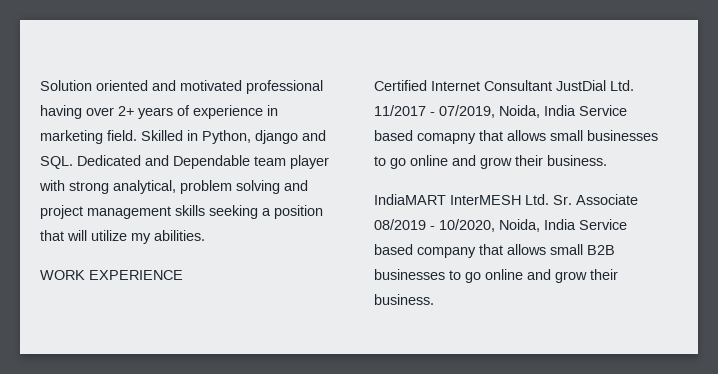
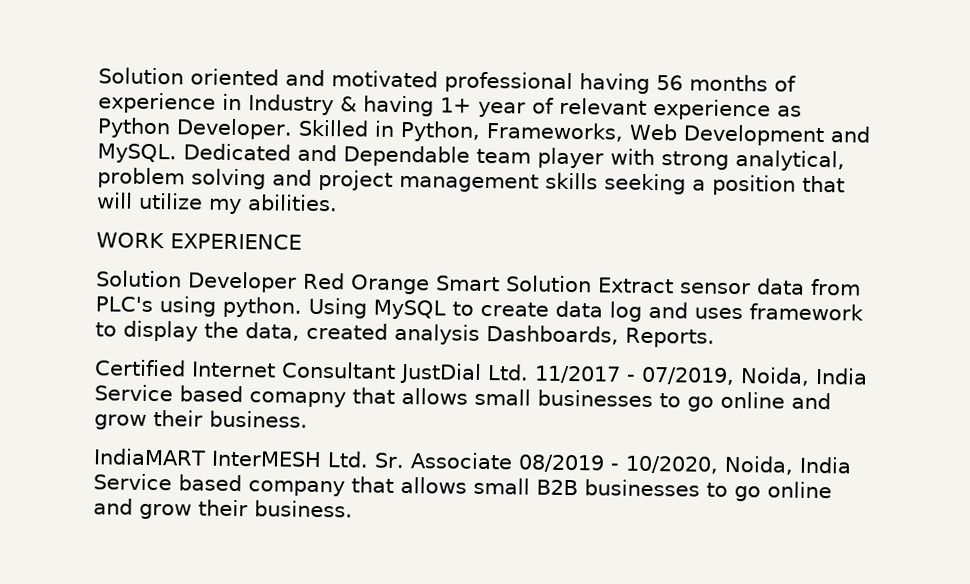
- Solution oriented and motivated professional having over 2+ years of experience in marketing field. Skilled in Python, django and SQL. Dedicated and Dependable team player with strong analytical, problem solving and project management skills seeking a position that will utilize my abilities.
+ Solution oriented and motivated professional having 56 months of experience in Industry & having 1+ year of relevant experience as Python Developer. Skilled in Python, Frameworks, Web Development and MySQL. Dedicated and Dependable team player with strong analytical, problem solving and project management skills seeking a position that will utilize my abilities.
+ Solution Developer Red Orange Smart Solution Extract sensor data from PLC's using python. Using MySQL to create data log and uses framework to display the data, created analysis Dashboards, Reports.

